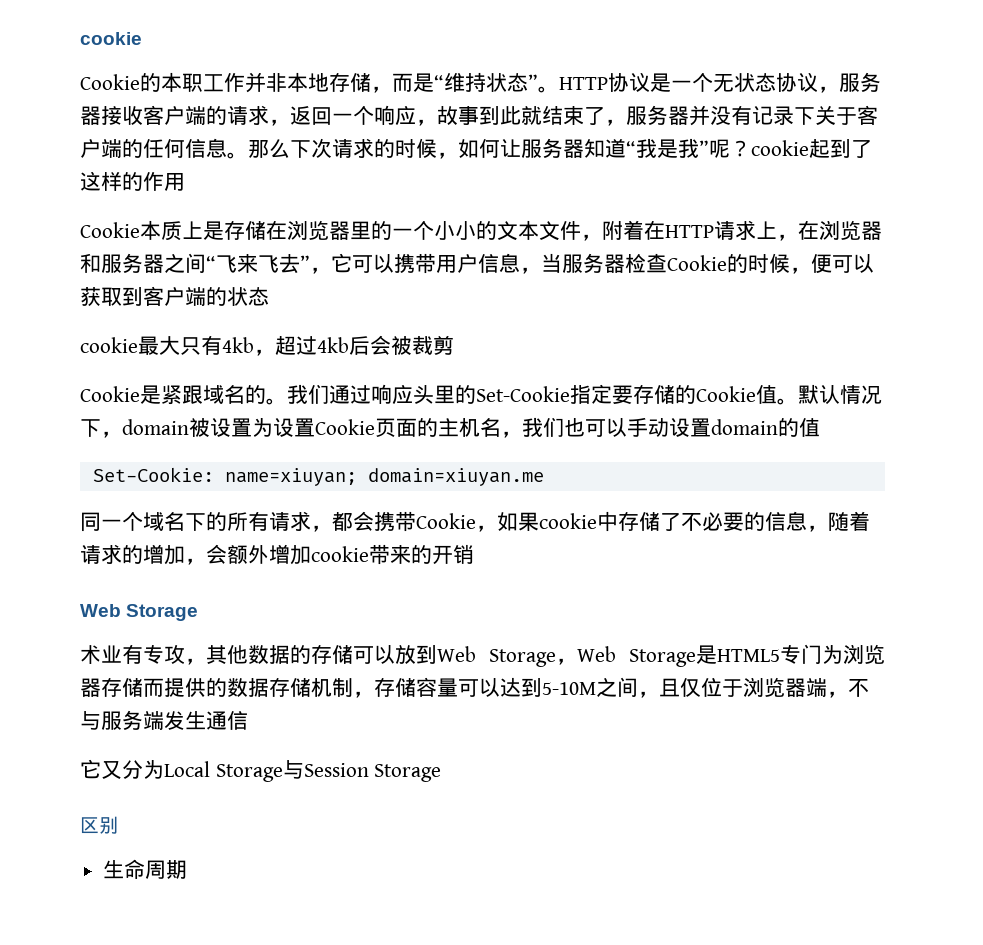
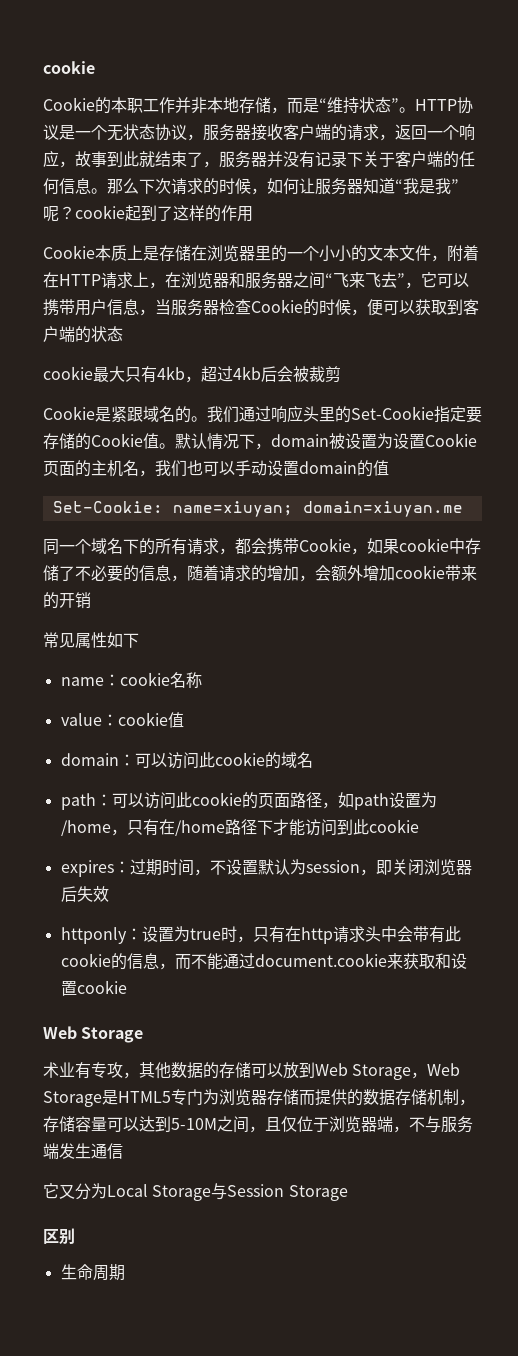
+ 常见属性如下
+ name：cookie名称
+ value：cookie值
+ domain：可以访问此cookie的域名
+ path：可以访问此cookie的页面路径，如path设置为/home，只有在/home路径下才能访问到此cookie
+ expires：过期时间，不设置默认为session，即关闭浏览器后失效
+ httponly：设置为true时，只有在http请求头中会带有此cookie的信息，而不能通过document.cookie来获取和设置cookie

